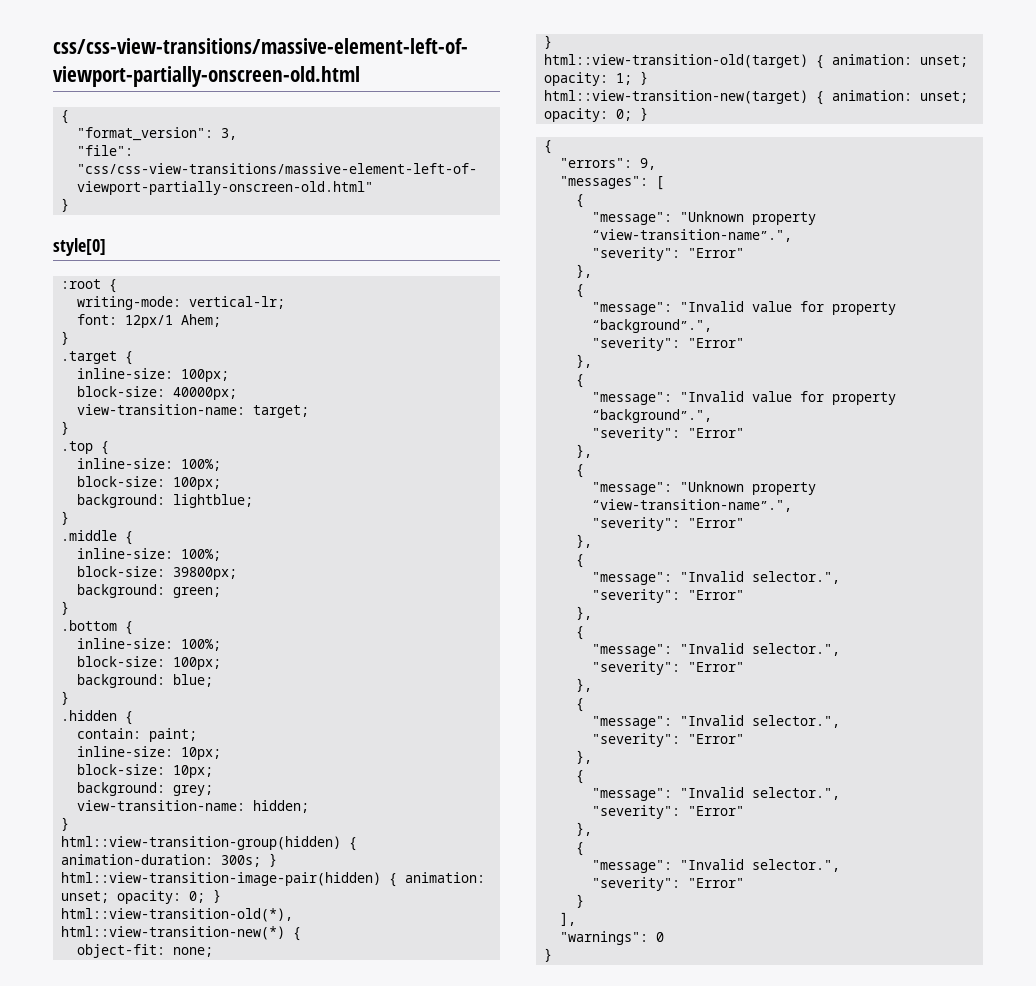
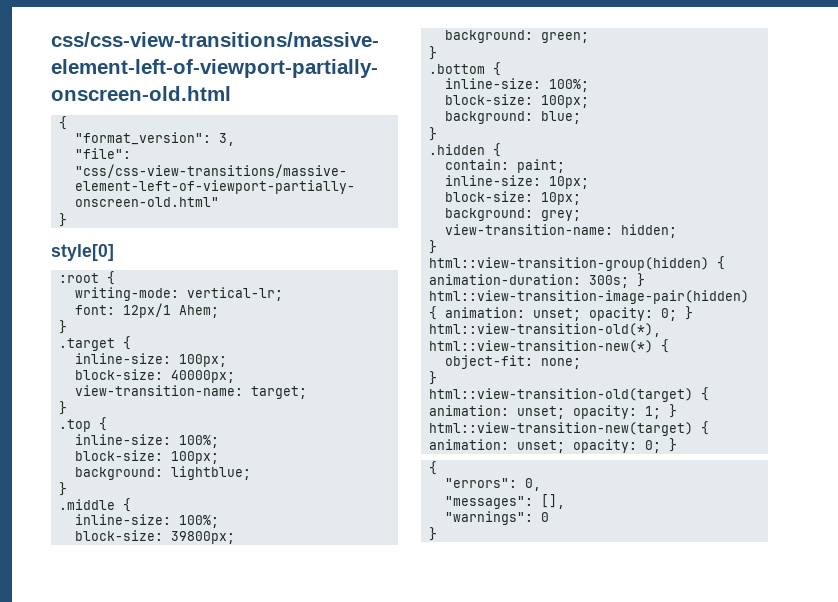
- "errors": 9,
+ "errors": 0,
- "messages": [
- {
- "message": "Unknown property “view-transition-name”.",
- "severity": "Error"
- },
- {
- "message": "Invalid value for property “background”.",
- "severity": "Error"
- },
- {
- "message": "Invalid value for property “background”.",
- "severity": "Error"
- },
- {
- "message": "Unknown property “view-transition-name”.",
- "severity": "Error"
- },
- {
- "message": "Invalid selector.",
- "severity": "Error"
- },
- {
- "message": "Invalid selector.",
- "severity": "Error"
- },
- {
- "message": "Invalid selector.",
- "severity": "Error"
- },
- {
- "message": "Invalid selector.",
- "severity": "Error"
- },
- {
- "message": "Invalid selector.",
- "severity": "Error"
- }
- ],
+ "messages": [],

